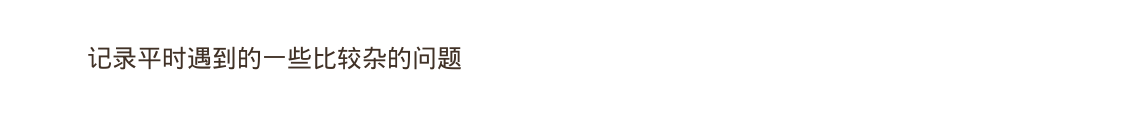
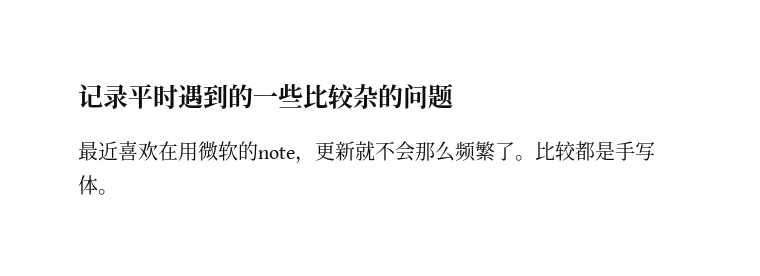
+ 最近喜欢在用微软的note，更新就不会那么频繁了。比较都是手写体。

